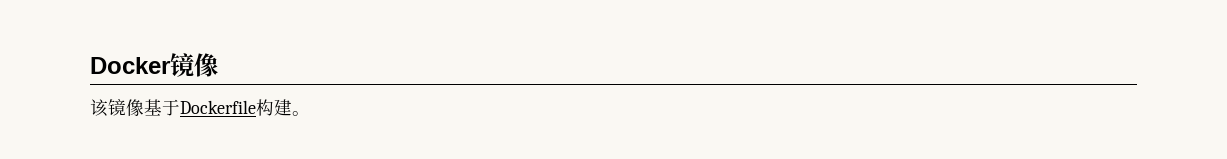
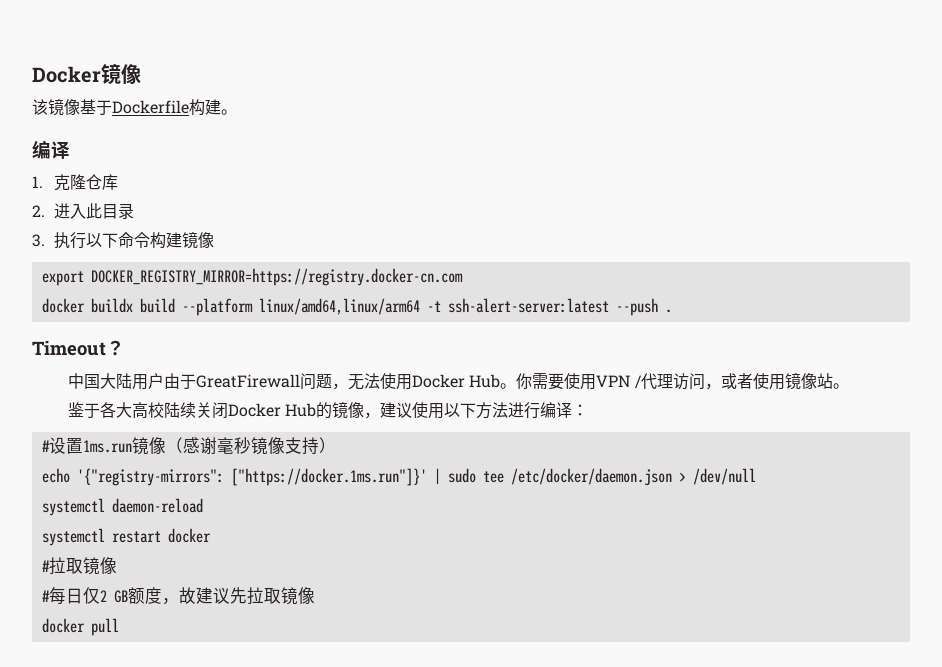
  该镜像基于Dockerfile构建。
+ 编译
+ 1.克隆仓库
+ 2.进入此目录
+ 3.执行以下命令构建镜像
+ export DOCKER_REGISTRY_MIRROR=https://registry.docker-cn.com
+ docker buildx build --platform linux/amd64,linux/arm64 -t ssh-alert-server:latest --push .
+ Timeout？
+ 中国大陆用户由于GreatFirewall问题，无法使用Docker Hub。你需要使用VPN /代理访问，或者使用镜像站。
+ 鉴于各大高校陆续关闭Docker Hub的镜像，建议使用以下方法进行编译：
+ #设置1ms.run镜像（感谢毫秒镜像支持）
+ echo '{"registry-mirrors": ["https://docker.1ms.run"]}' | sudo tee /etc/docker/daemon.json > /dev/null
+ systemctl daemon-reload
+ systemctl restart docker
+ #拉取镜像
+ #每日仅2 GB额度，故建议先拉取镜像
+ docker pull

